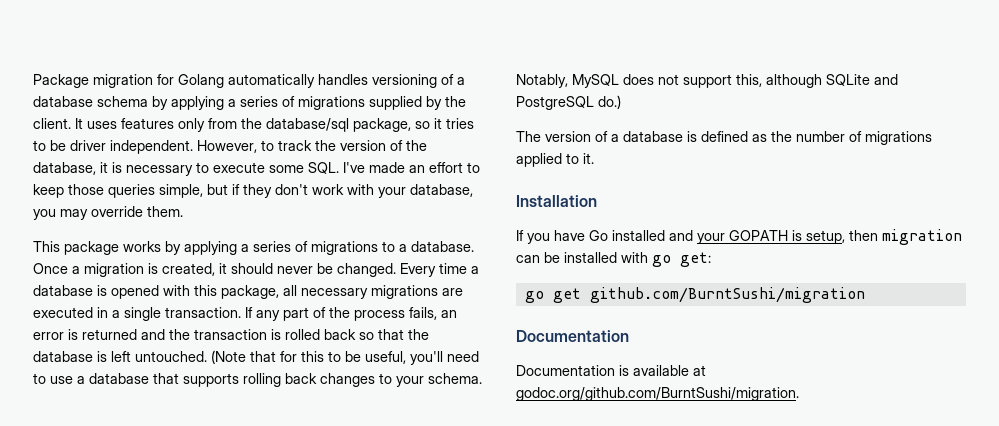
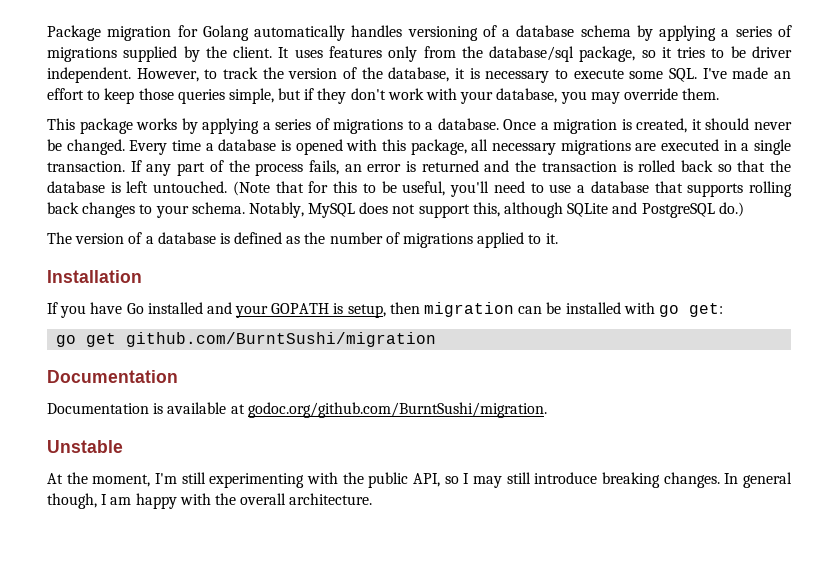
+ Unstable
+ At the moment, I'm still experimenting with the public API, so I may still introduce breaking changes. In general though, I am happy with the overall architecture.

